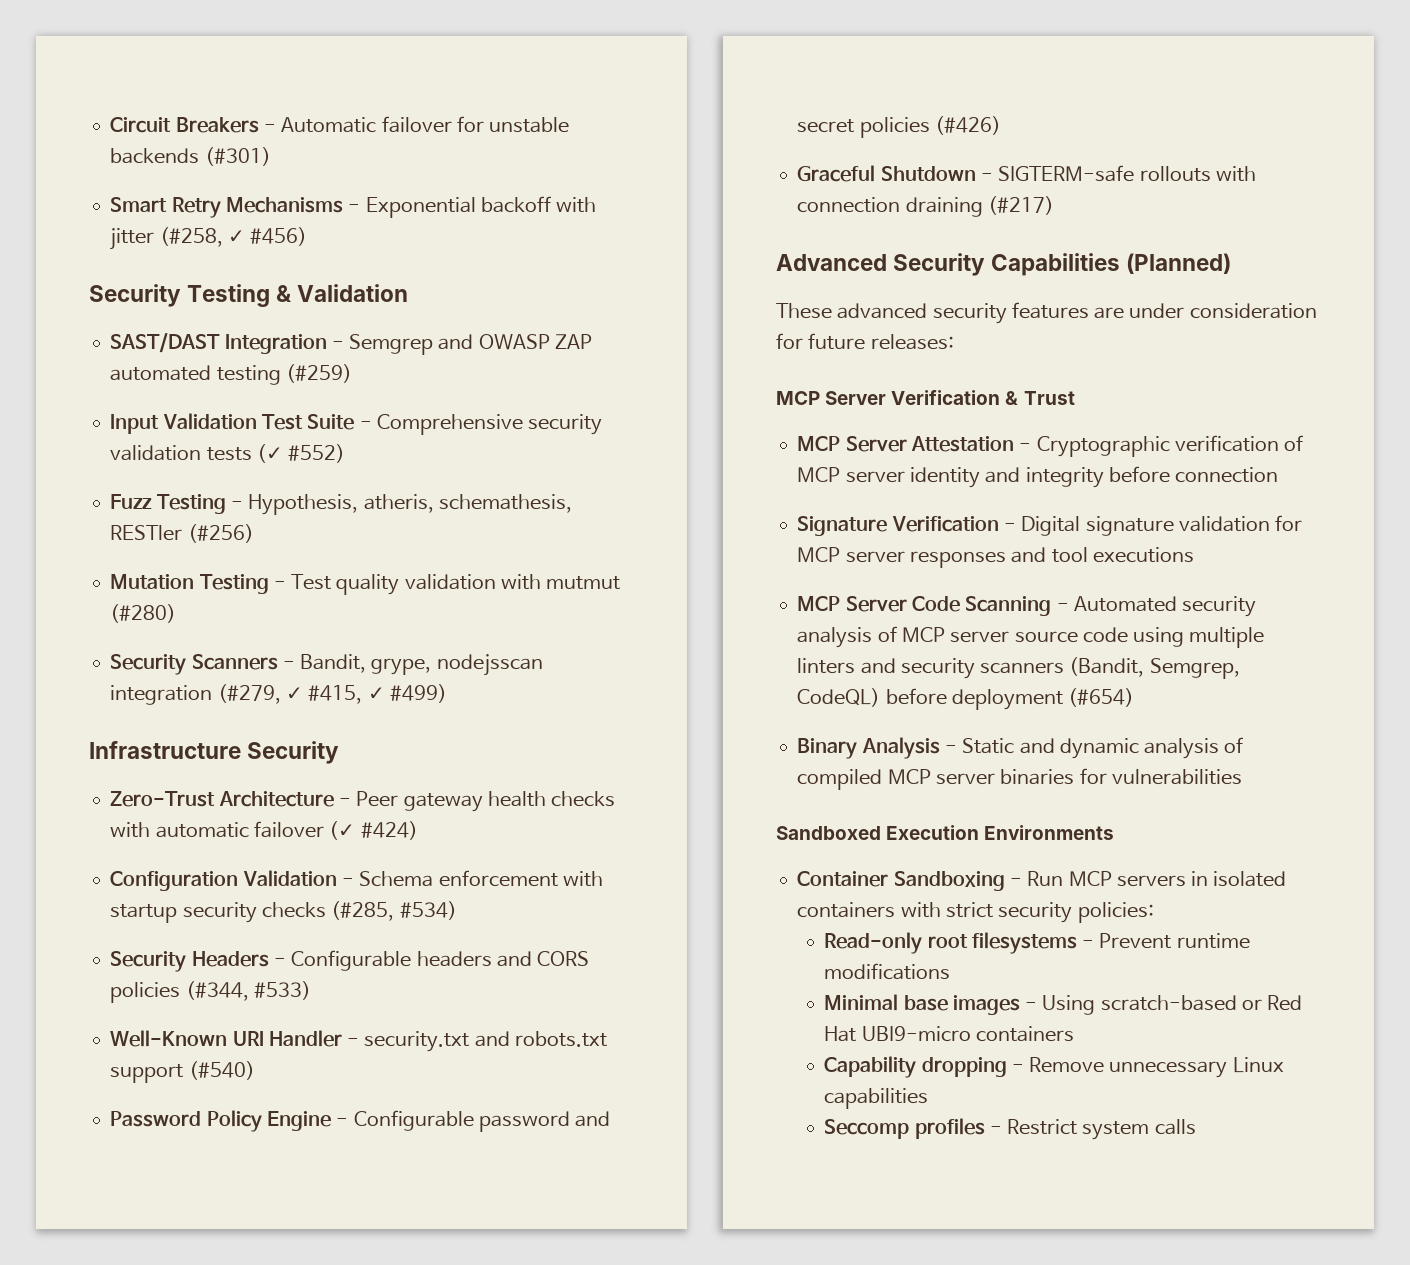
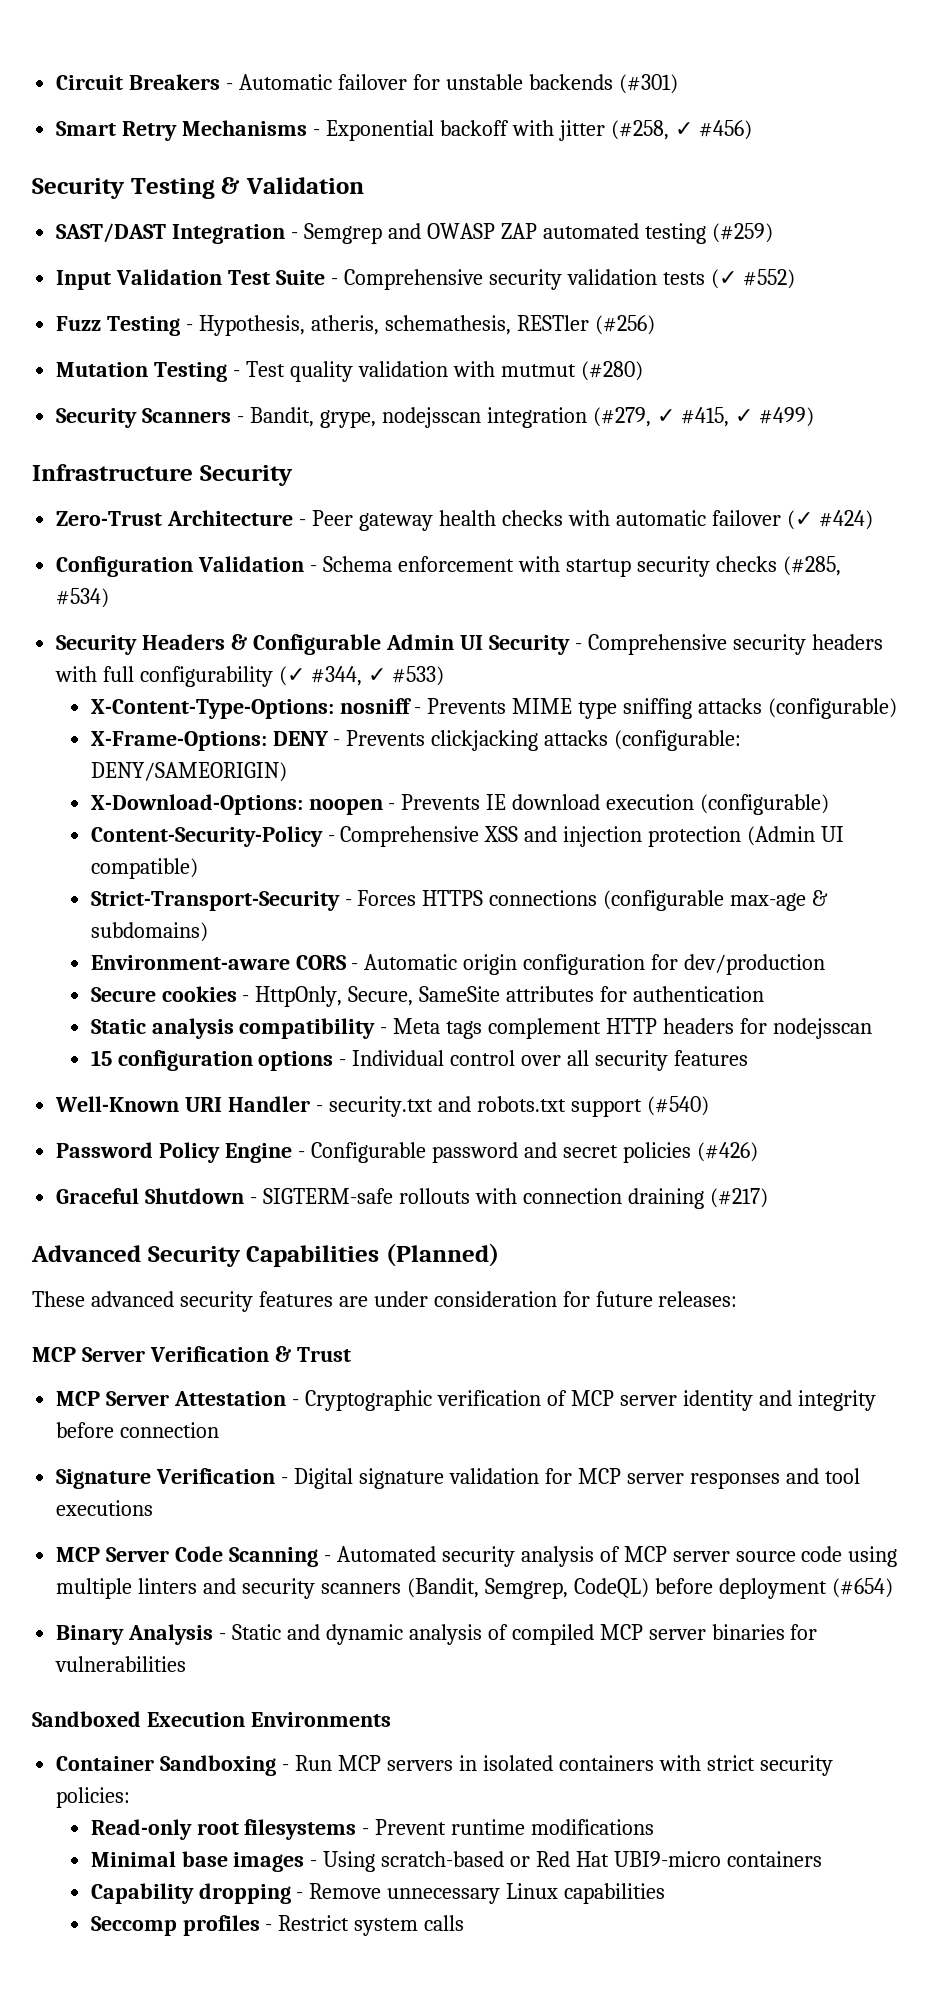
- Security Headers - Configurable headers and CORS policies (#344, #533)
+ Security Headers & Configurable Admin UI Security - Comprehensive security headers with full configurability (✓ #344, ✓ #533)
+ X-Content-Type-Options: nosniff - Prevents MIME type sniffing attacks (configurable)
+ X-Frame-Options: DENY - Prevents clickjacking attacks (configurable: DENY/SAMEORIGIN)
+ X-Download-Options: noopen - Prevents IE download execution (configurable)
+ Content-Security-Policy - Comprehensive XSS and injection protection (Admin UI compatible)
+ Strict-Transport-Security - Forces HTTPS connections (configurable max-age & subdomains)
+ Environment-aware CORS - Automatic origin configuration for dev/production
+ Secure cookies - HttpOnly, Secure, SameSite attributes for authentication
+ Static analysis compatibility - Meta tags complement HTTP headers for nodejsscan
+ 15 configuration options - Individual control over all security features

